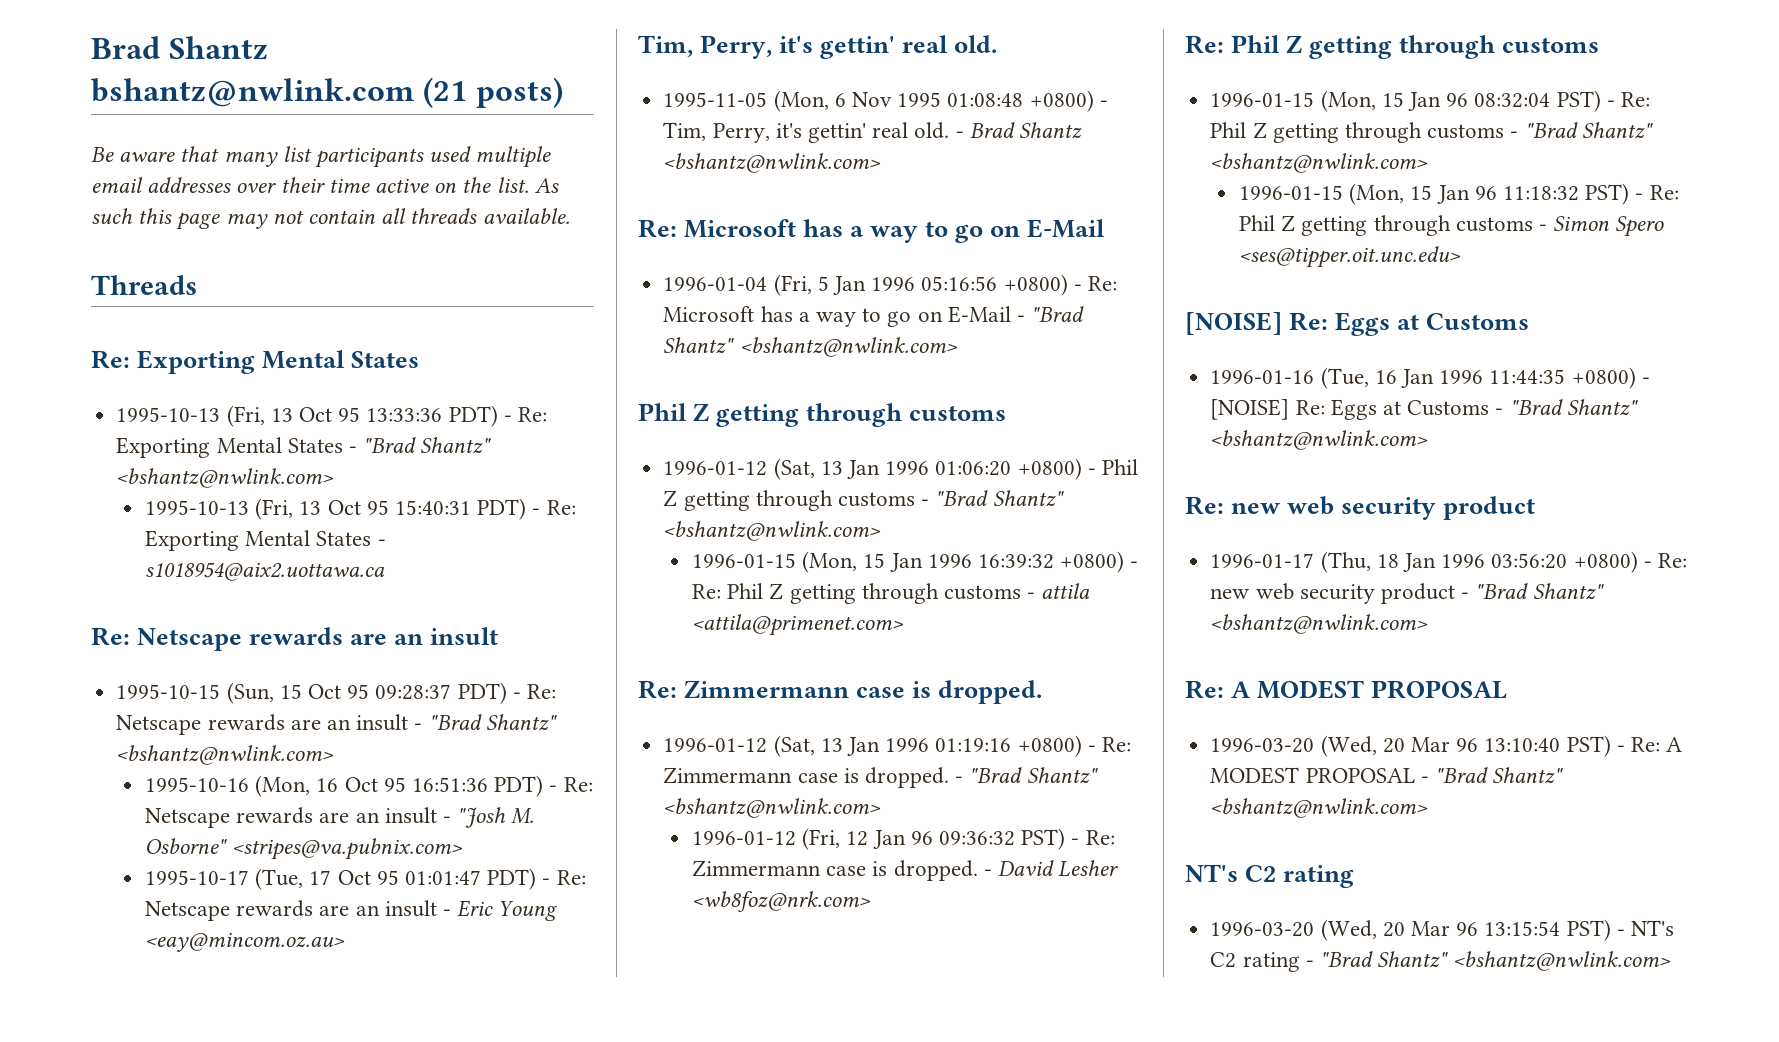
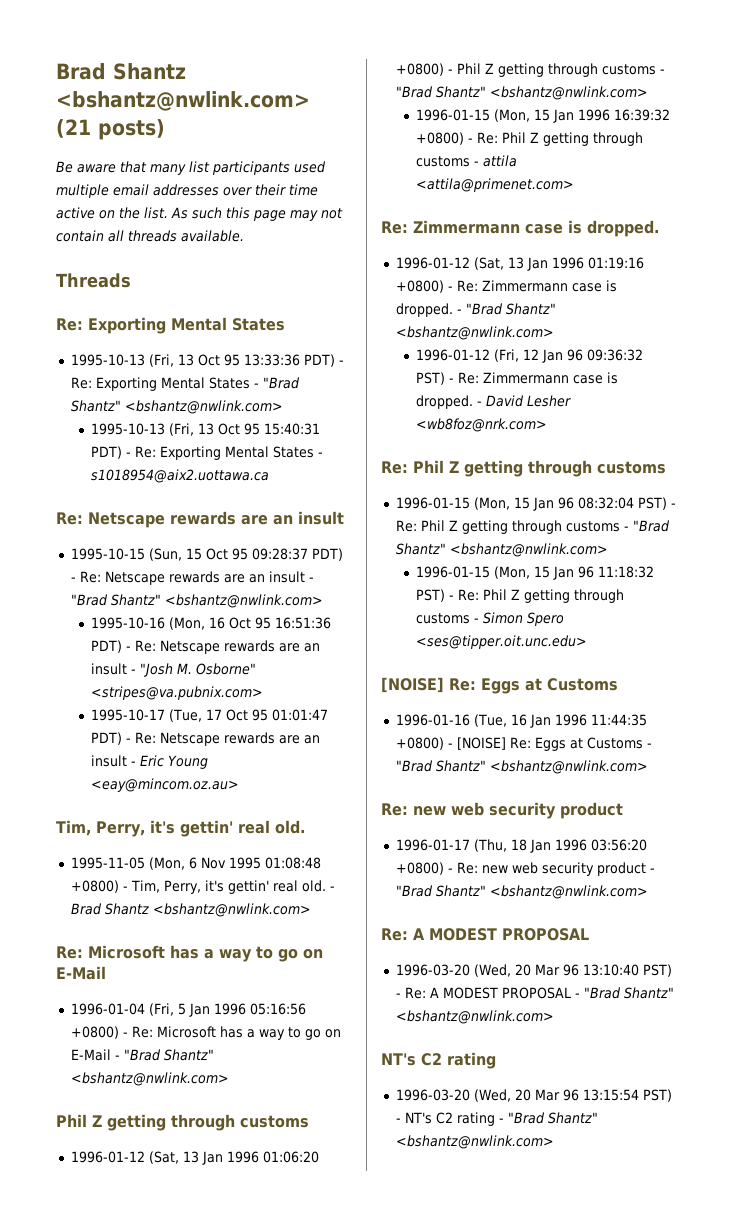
- Brad Shantz bshantz@nwlink.com (21 posts)
+ Brad Shantz <bshantz@nwlink.com> (21 posts)

